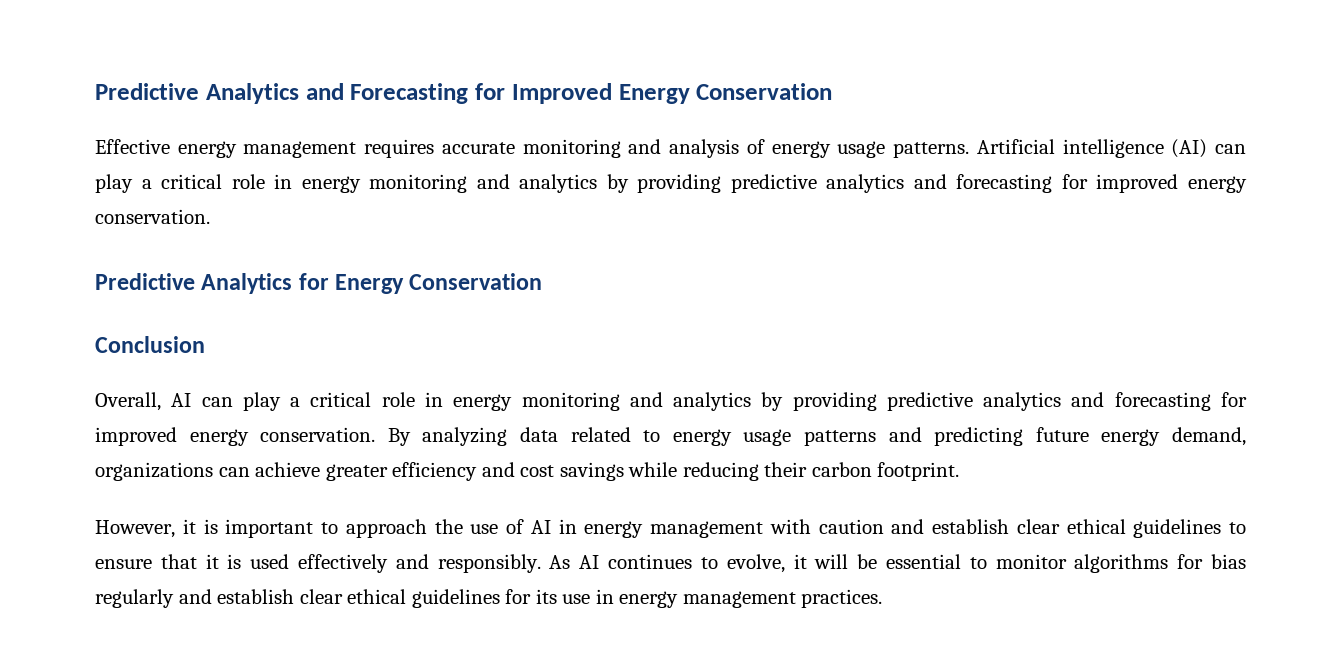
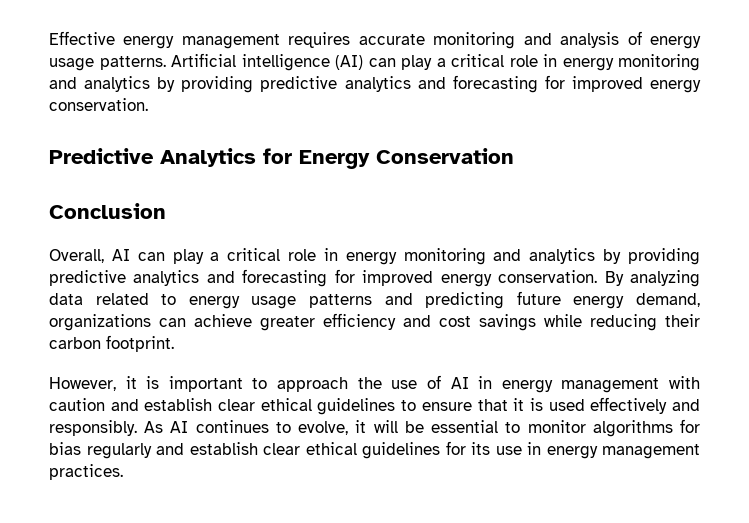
- Predictive Analytics and Forecasting for Improved Energy Conservation

